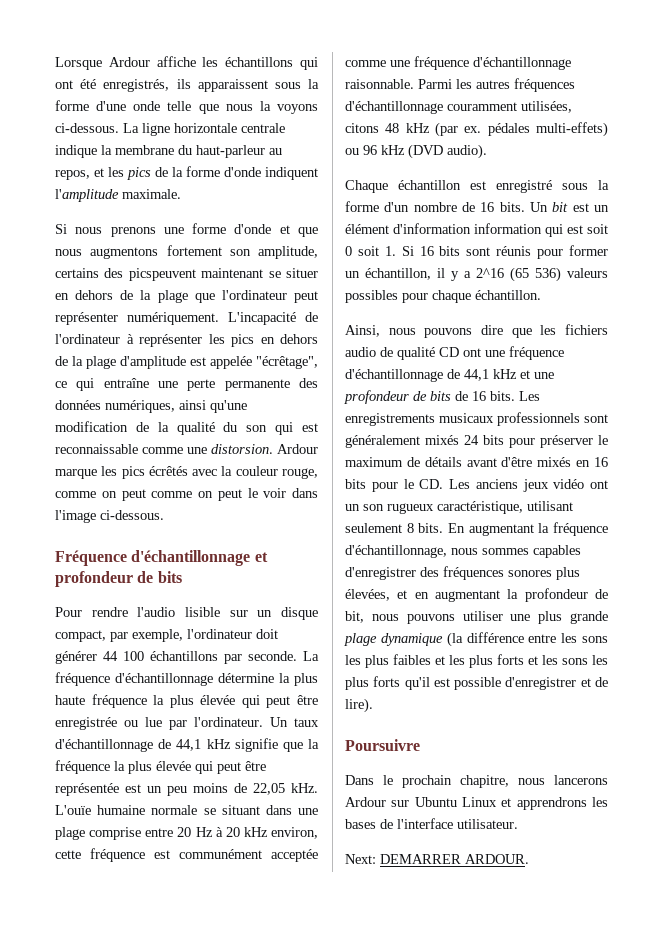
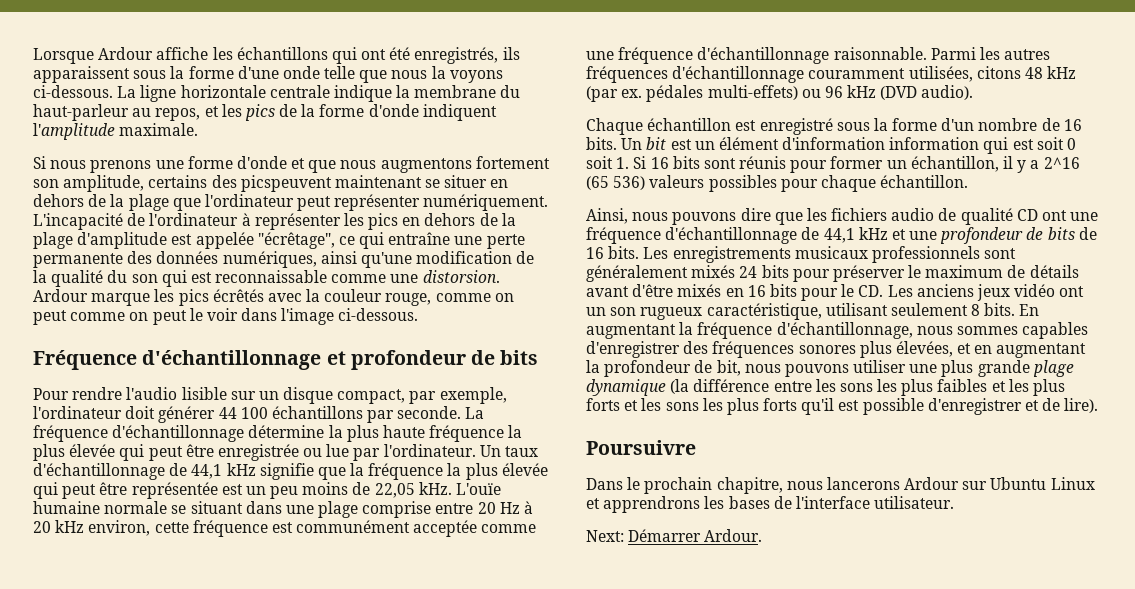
- Next: DEMARRER ARDOUR.
+ Next: Démarrer Ardour.

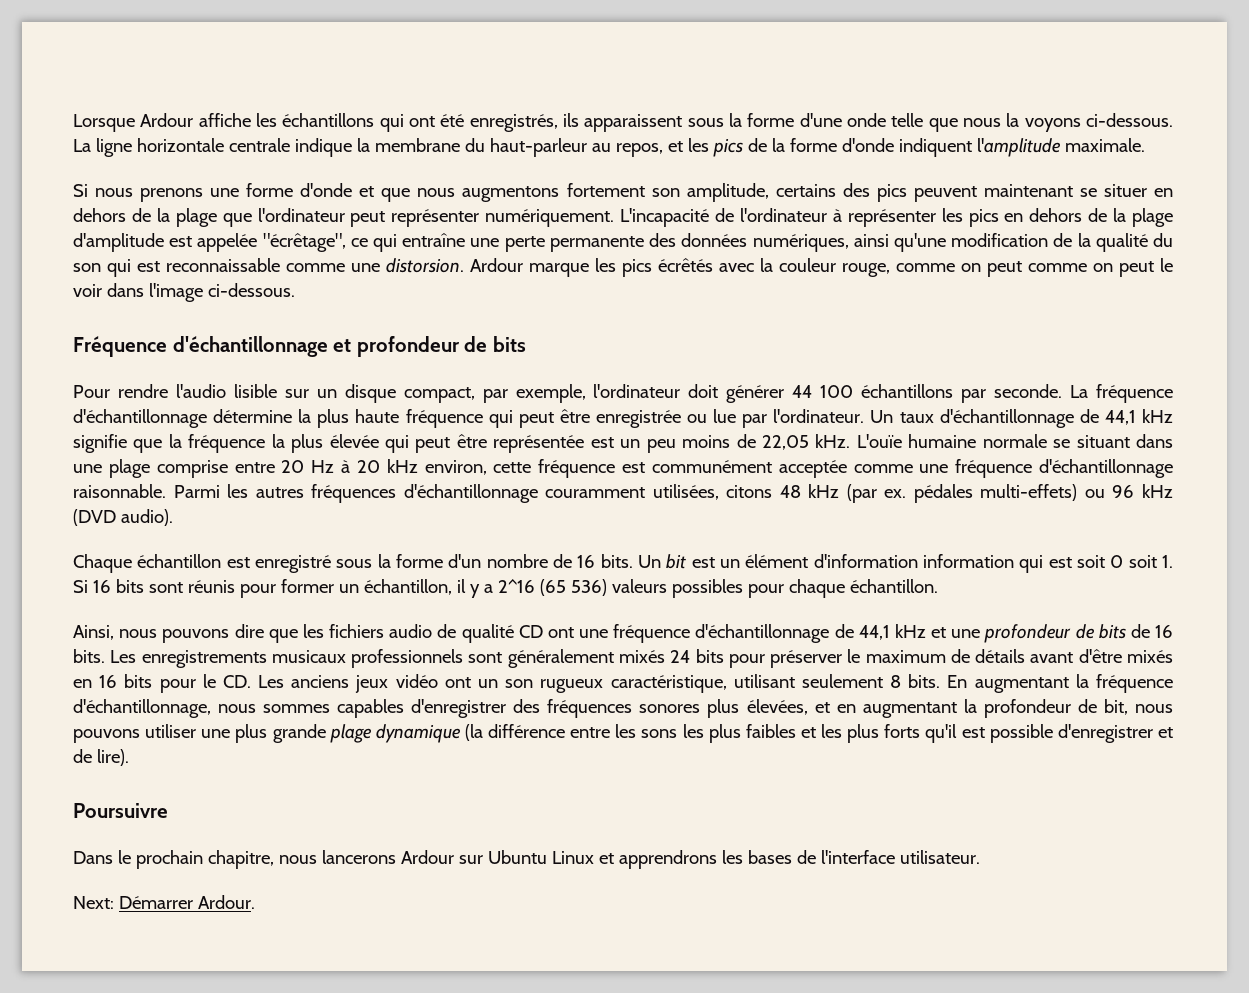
- Si nous prenons une forme d'onde et que nous augmentons fortement son amplitude, certains des picspeuvent maintenant se situer en dehors de la plage que l'ordinateur peut représenter numériquement.
+ Si nous prenons une forme d'onde et que nous augmentons fortement son amplitude, certains des pics peuvent maintenant se situer en dehors de la plage que l'ordinateur peut représenter numériquement.
- La fréquence d'échantillonnage détermine la plus haute fréquence la plus élevée qui peut être enregistrée ou lue par l'ordinateur.
+ La fréquence d'échantillonnage détermine la plus haute fréquence qui peut être enregistrée ou lue par l'ordinateur.
- En augmentant la fréquence d'échantillonnage, nous sommes capables d'enregistrer des fréquences sonores plus élevées, et en augmentant la profondeur de bit, nous pouvons utiliser une plus grande plage dynamique (la différence entre les sons les plus faibles et les plus forts et les sons les plus forts qu'il est possible d'enregistrer et de lire).
+ En augmentant la fréquence d'échantillonnage, nous sommes capables d'enregistrer des fréquences sonores plus élevées, et en augmentant la profondeur de bit, nous pouvons utiliser une plus grande plage dynamique (la différence entre les sons les plus faibles et les plus forts qu'il est possible d'enregistrer et de lire).

